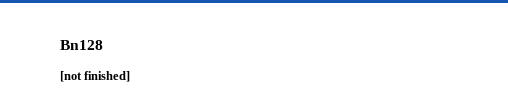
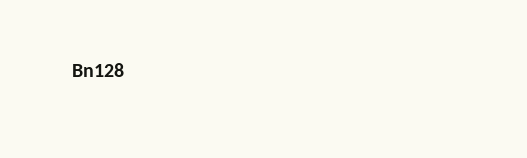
- [not finished]

